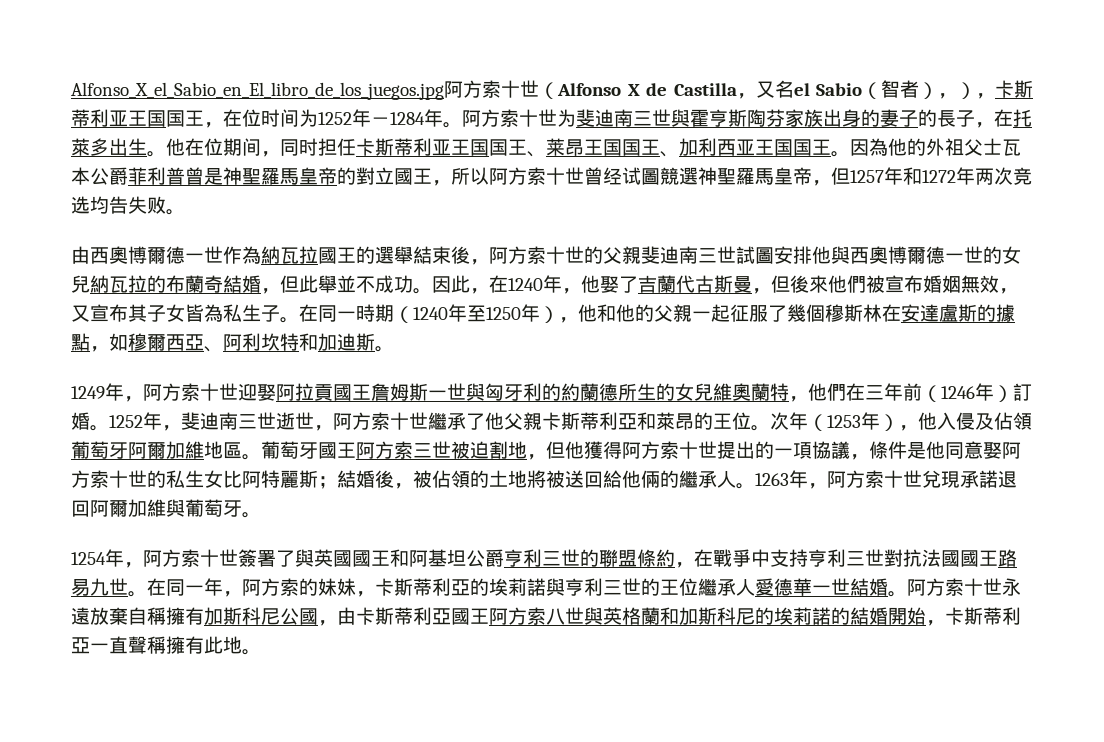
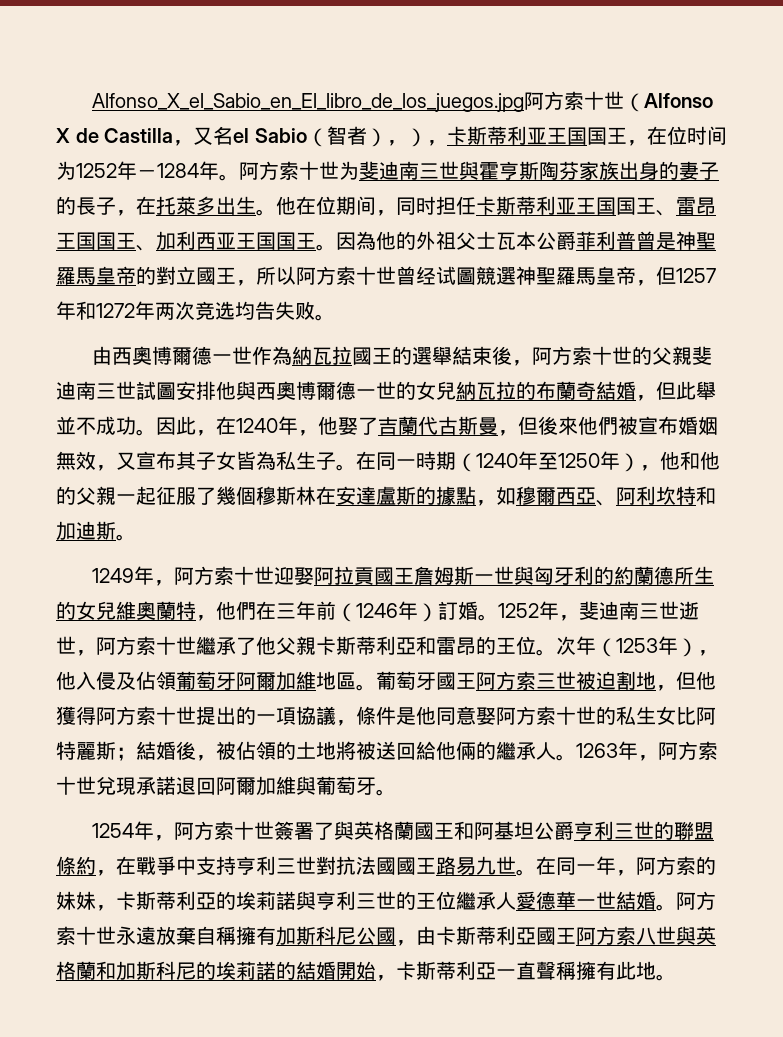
- 他在位期间，同时担任卡斯蒂利亚王国国王、莱昂王国国王、加利西亚王国国王。
+ 他在位期间，同时担任卡斯蒂利亚王国国王、雷昂王国国王、加利西亚王国国王。
- 1252年，斐迪南三世逝世，阿方索十世繼承了他父親卡斯蒂利亞和萊昂的王位。
+ 1252年，斐迪南三世逝世，阿方索十世繼承了他父親卡斯蒂利亞和雷昂的王位。
- 1254年，阿方索十世簽署了與英國國王和阿基坦公爵亨利三世的聯盟條約，在戰爭中支持亨利三世對抗法國國王路易九世。
+ 1254年，阿方索十世簽署了與英格蘭國王和阿基坦公爵亨利三世的聯盟條約，在戰爭中支持亨利三世對抗法國國王路易九世。

